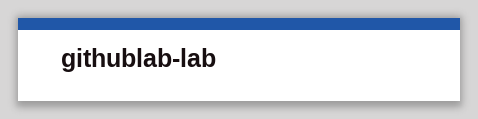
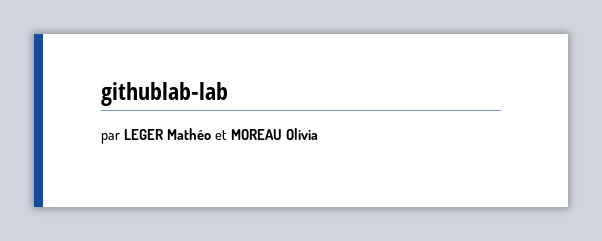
+ par LEGER Mathéo et MOREAU Olivia

